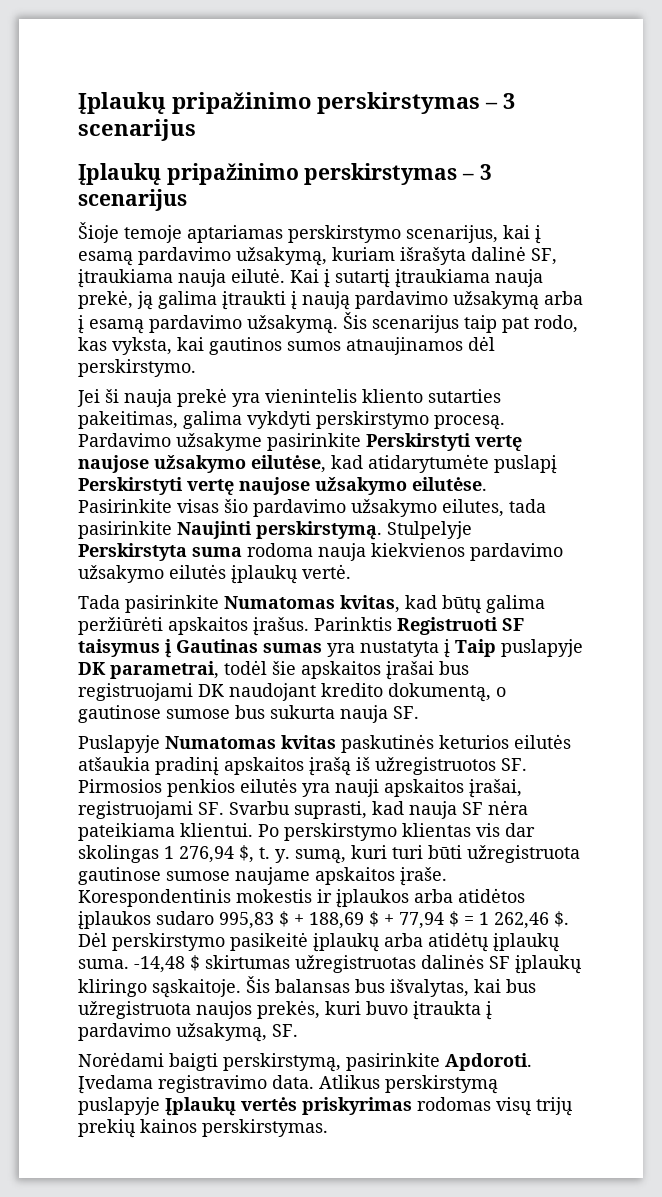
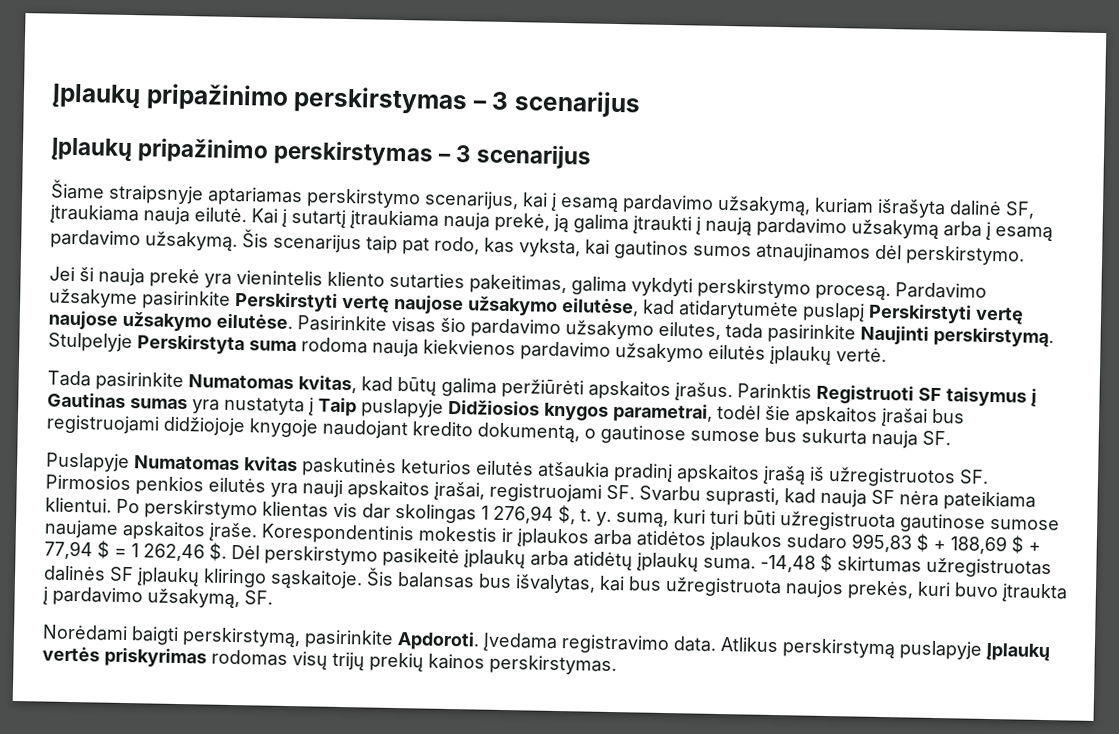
- Šioje temoje aptariamas perskirstymo scenarijus, kai į esamą pardavimo užsakymą, kuriam išrašyta dalinė SF, įtraukiama nauja eilutė.
+ Šiame straipsnyje aptariamas perskirstymo scenarijus, kai į esamą pardavimo užsakymą, kuriam išrašyta dalinė SF, įtraukiama nauja eilutė.
- Parinktis Registruoti SF taisymus į Gautinas sumas yra nustatyta į Taip puslapyje DK parametrai, todėl šie apskaitos įrašai bus registruojami DK naudojant kredito dokumentą, o gautinose sumose bus sukurta nauja SF.
+ Parinktis Registruoti SF taisymus į Gautinas sumas yra nustatyta į Taip puslapyje Didžiosios knygos parametrai, todėl šie apskaitos įrašai bus registruojami didžiojoje knygoje naudojant kredito dokumentą, o gautinose sumose bus sukurta nauja SF.

